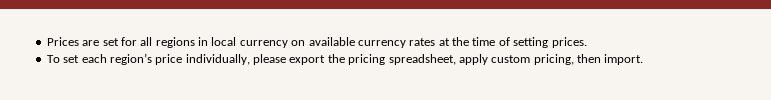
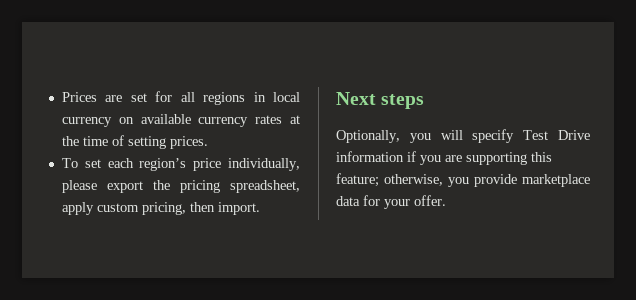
+ Next steps
+ Optionally, you will specify Test Drive information if you are supporting this feature; otherwise, you provide marketplace data for your offer.

